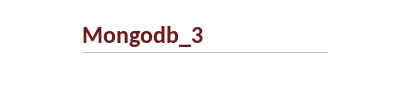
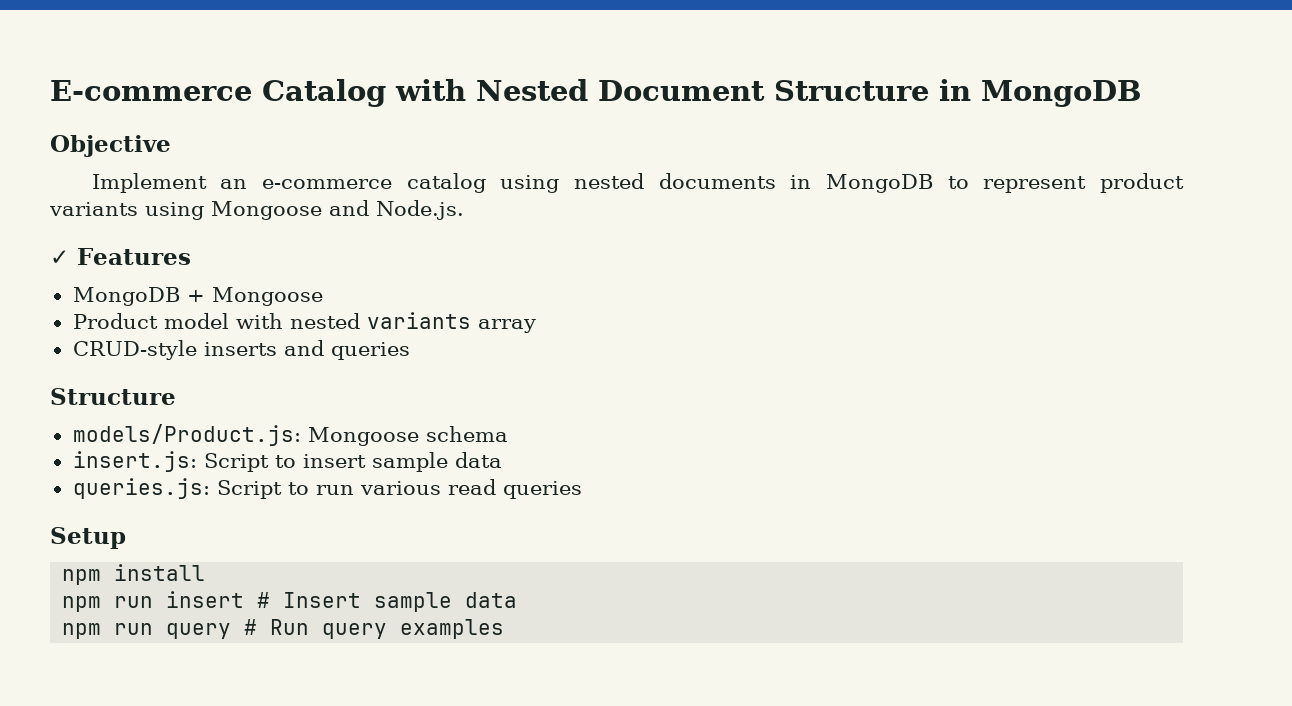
- Mongodb_3
+ E-commerce Catalog with Nested Document Structure in MongoDB
+ Objective
+ Implement an e-commerce catalog using nested documents in MongoDB to represent product variants using Mongoose and Node.js.
+ ✓ Features
+ MongoDB + Mongoose
+ Product model with nested variants array
+ CRUD-style inserts and queries
+ Structure
+ models/Product.js: Mongoose schema
+ insert.js: Script to insert sample data
+ queries.js: Script to run various read queries
+ Setup
+ npm install
+ npm run insert # Insert sample data
+ npm run query # Run query examples

